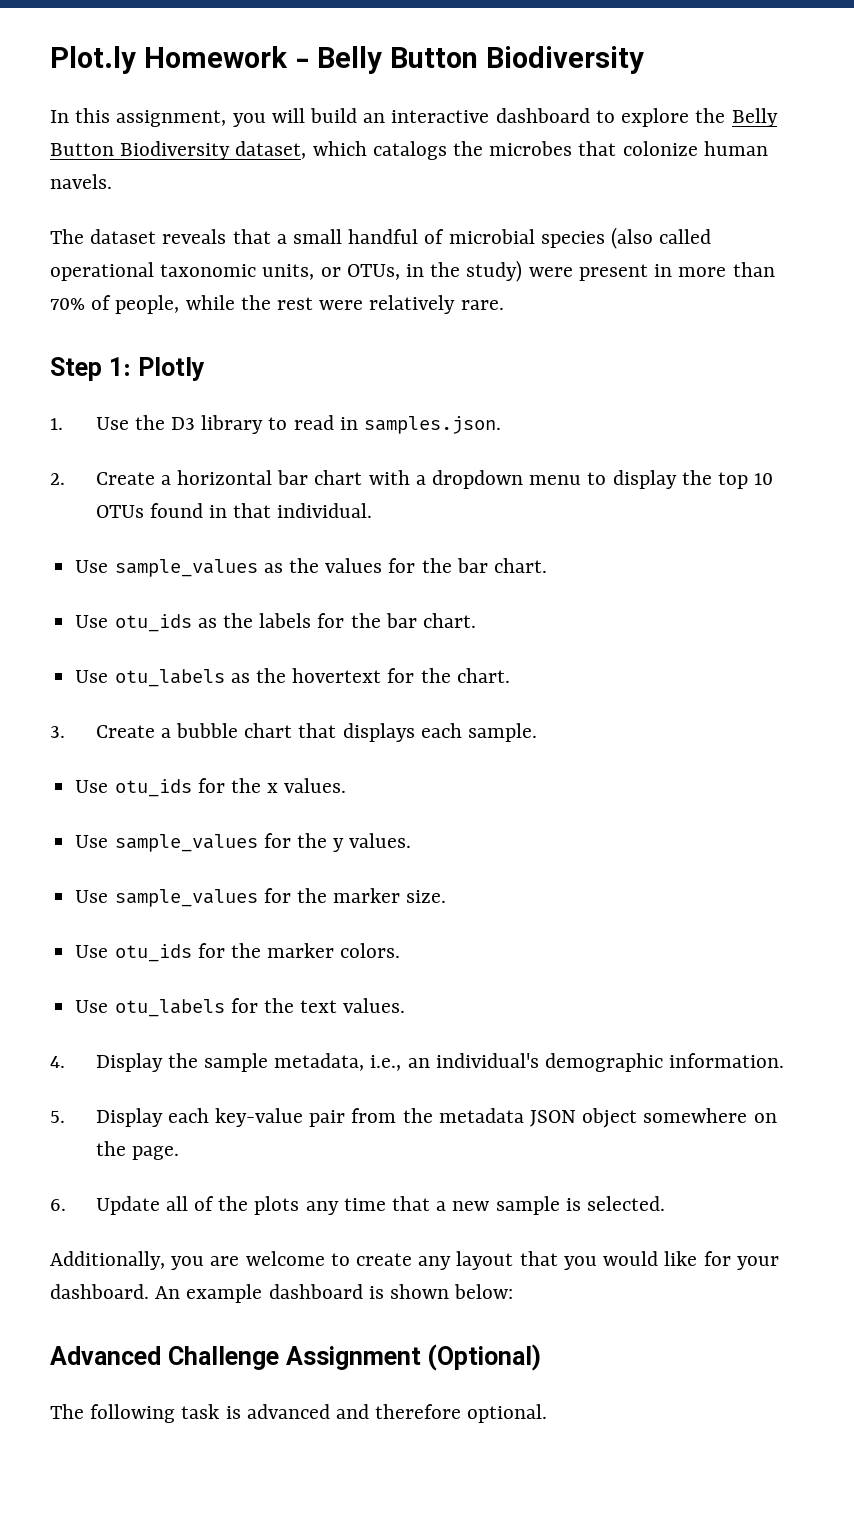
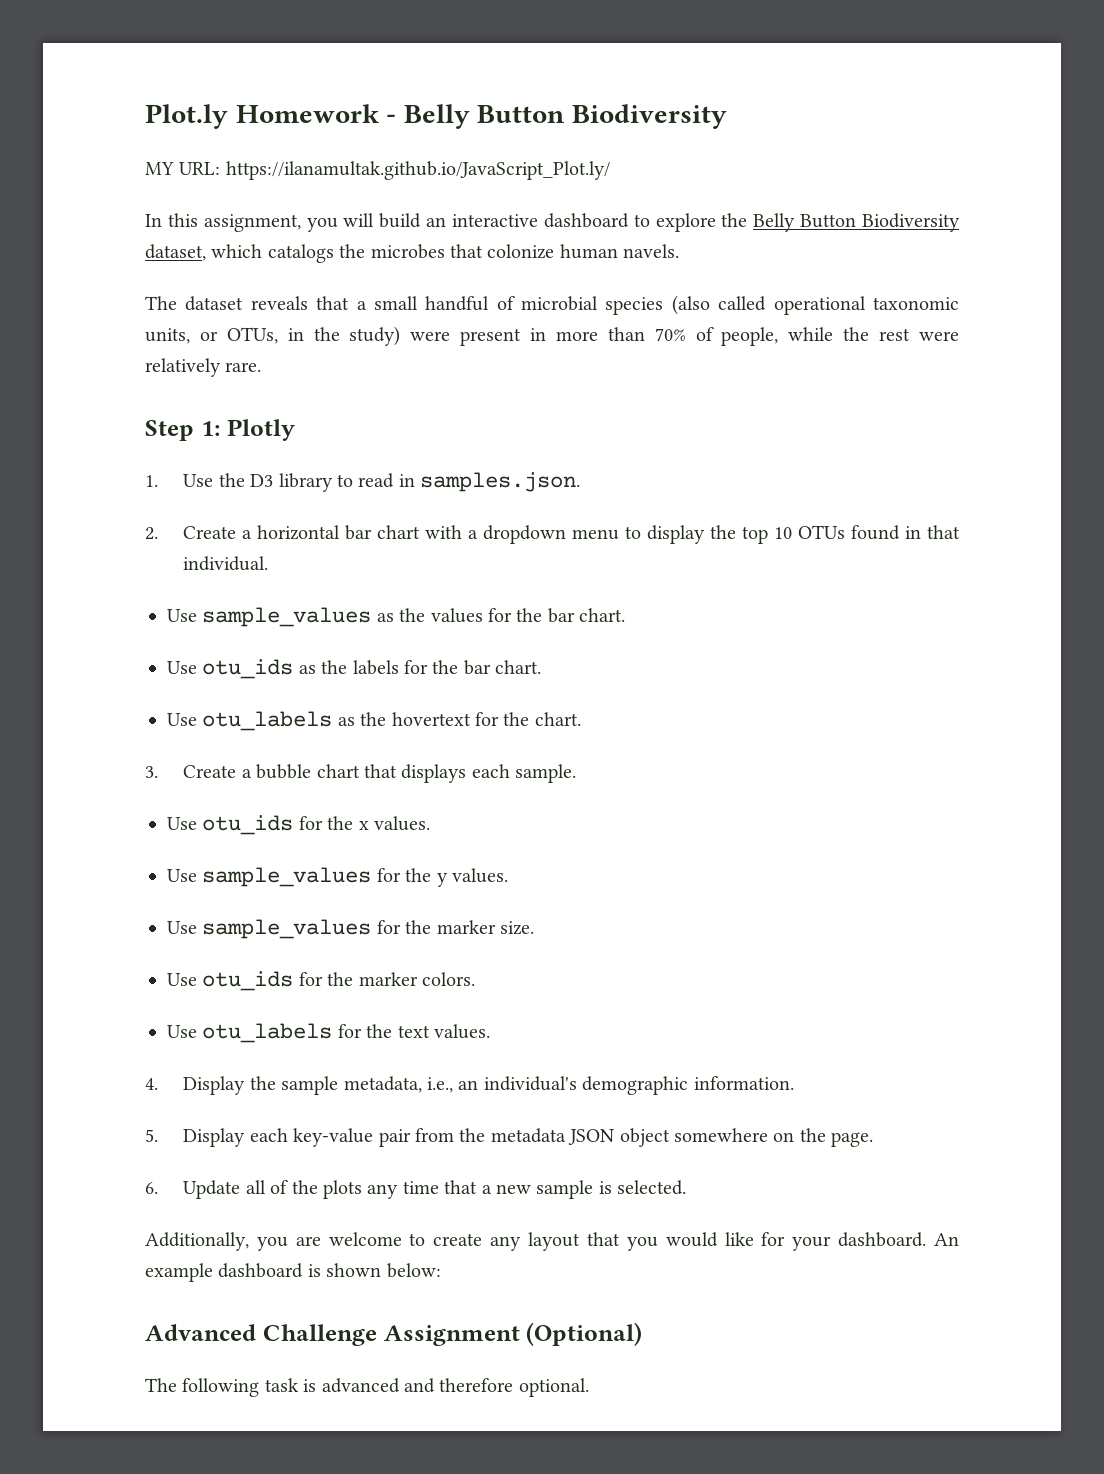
+ MY URL: https://ilanamultak.github.io/JavaScript_Plot.ly/

